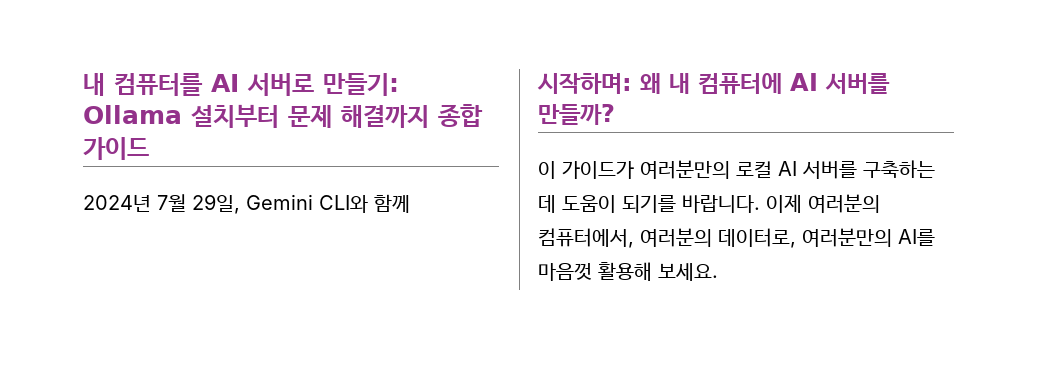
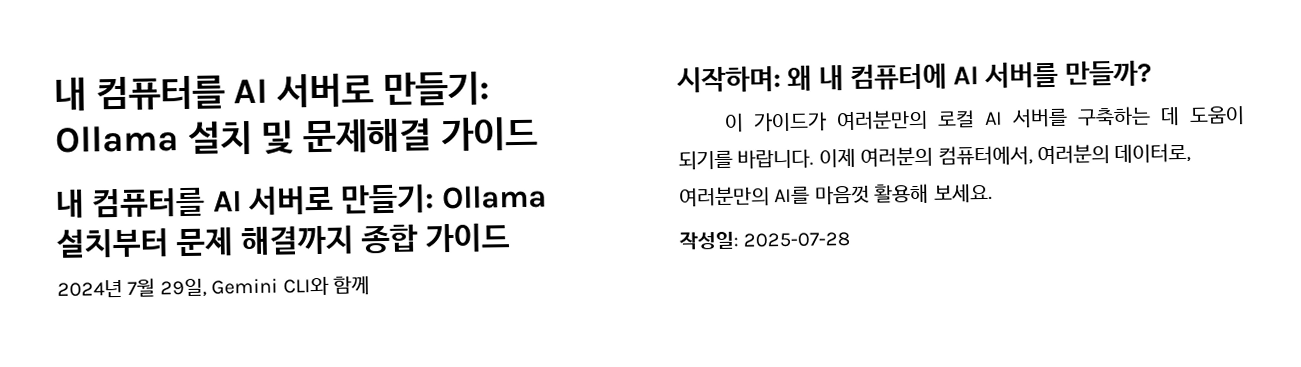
+ 내 컴퓨터를 AI 서버로 만들기: Ollama 설치 및 문제해결 가이드
+ 작성일: 2025-07-28

